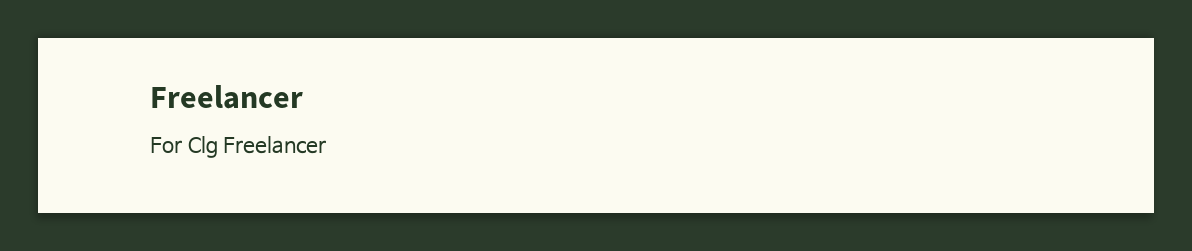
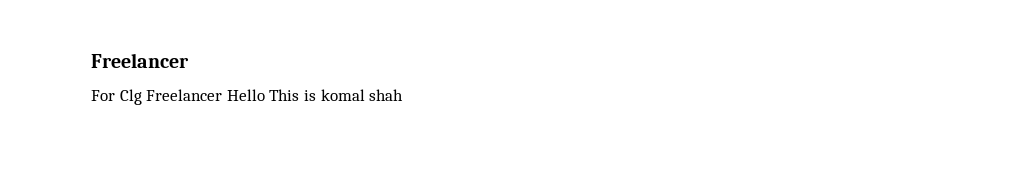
- For Clg Freelancer
+ For Clg Freelancer Hello This is komal shah

